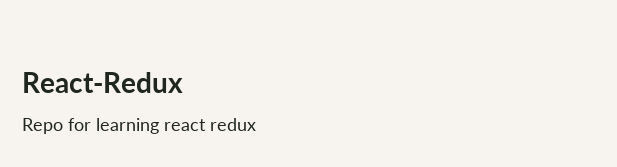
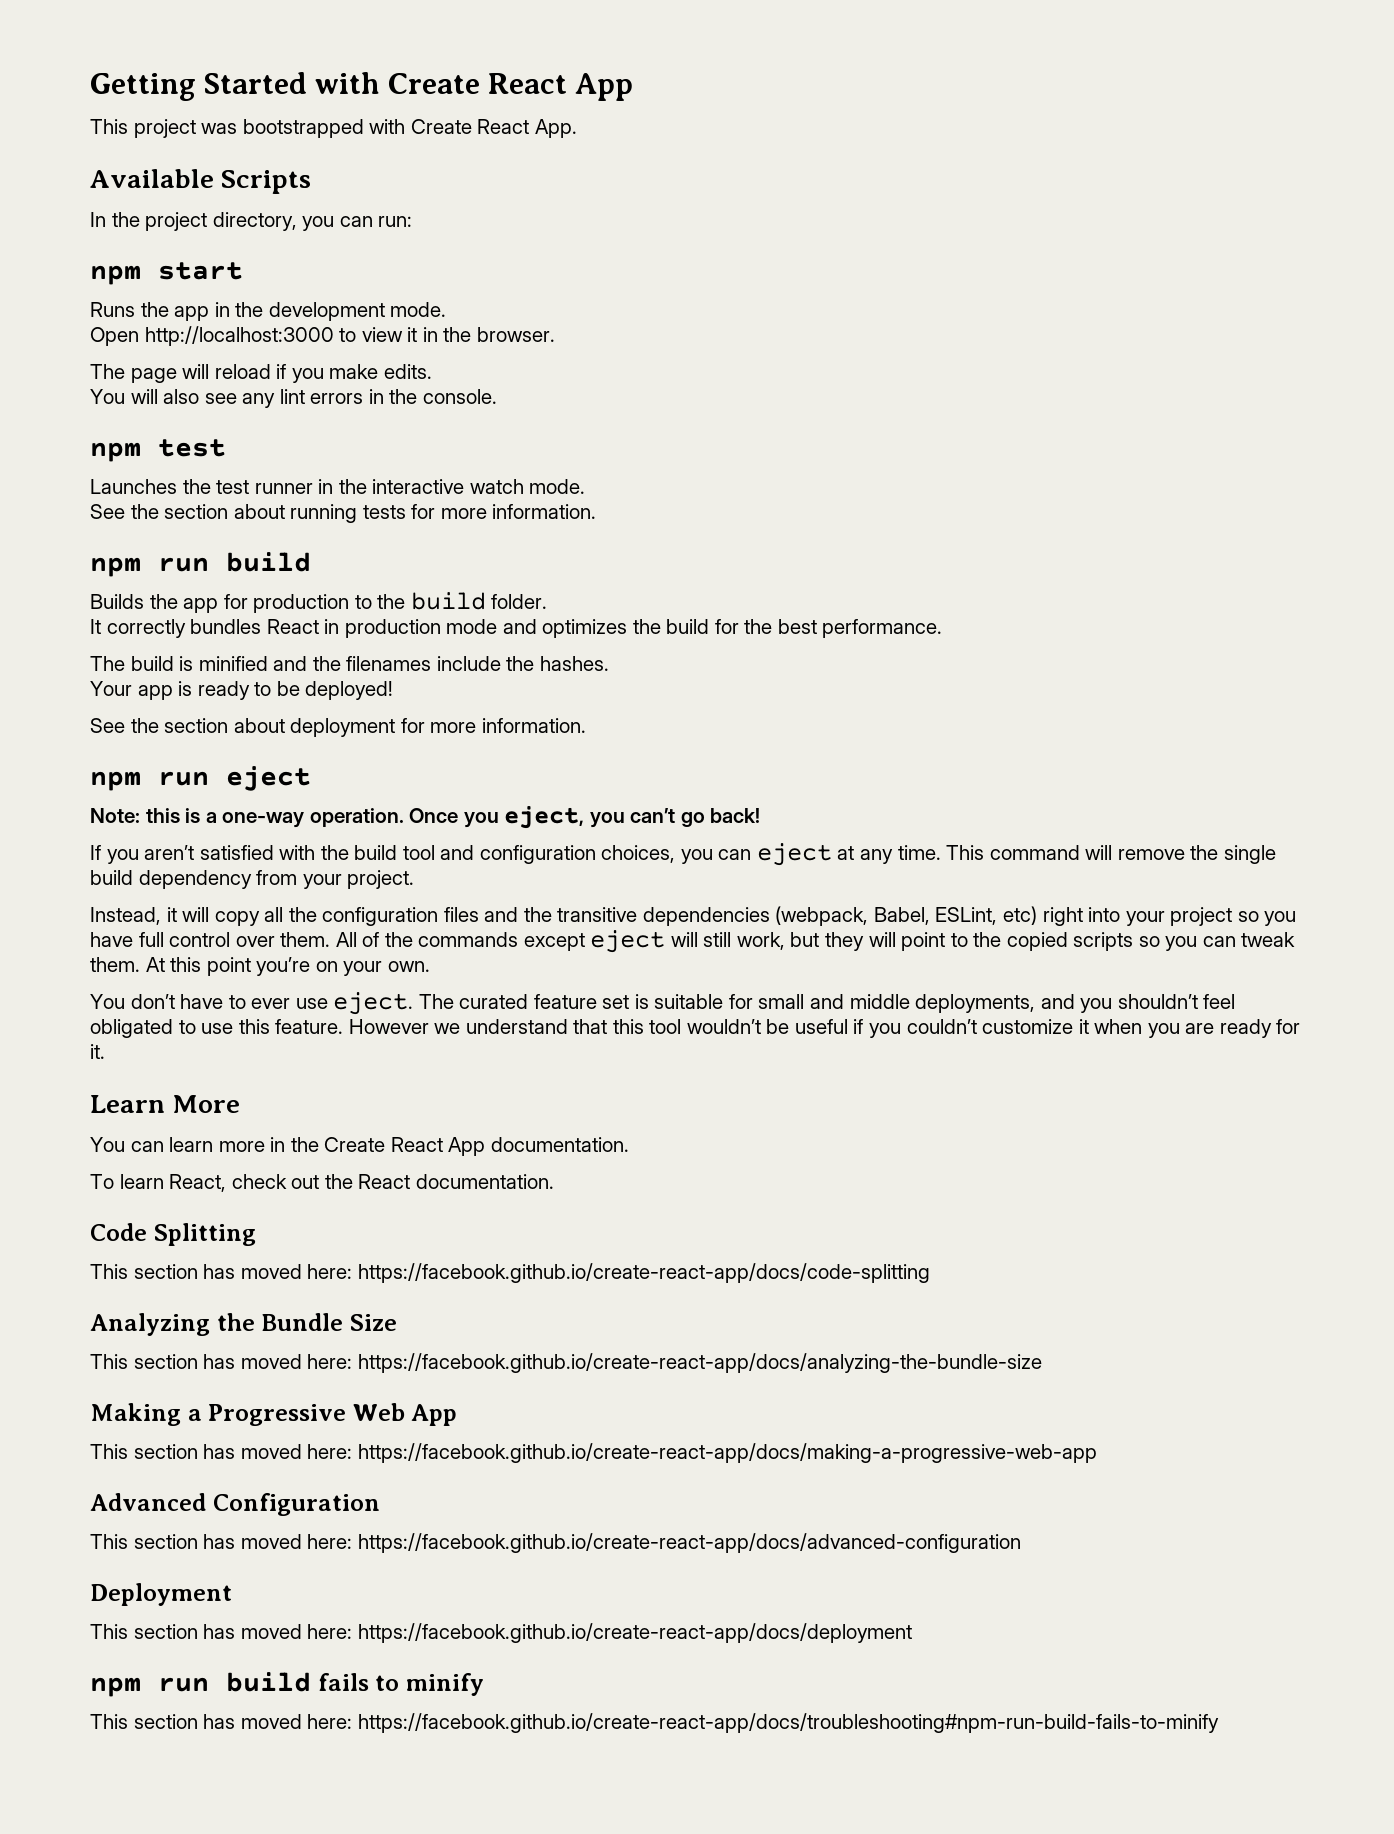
- React-Redux
- Repo for learning react redux
+ Getting Started with Create React App
+ This project was bootstrapped with Create React App.
+ Available Scripts
+ In the project directory, you can run:
+ npm start
+ Runs the app in the development mode.
+ Open http://localhost:3000 to view it in the browser.
+ The page will reload if you make edits.
+ You will also see any lint errors in the console.
+ npm test
+ Launches the test runner in the interactive watch mode.
+ See the section about running tests for more information.
+ npm run build
+ Builds the app for production to the build folder.
+ It correctly bundles React in production mode and optimizes the build for the best performance.
+ The build is minified and the filenames include the hashes.
+ Your app is ready to be deployed!
+ See the section about deployment for more information.
+ npm run eject
+ Note: this is a one-way operation. Once you eject, you can’t go back!
+ If you aren’t satisfied with the build tool and configuration choices, you can eject at any time. This command will remove the single build dependency from your project.
+ Instead, it will copy all the configuration files and the transitive dependencies (webpack, Babel, ESLint, etc) right into your project so you have full control over them. All of the commands except eject will still work, but they will point to the copied scripts so you can tweak them. At this point you’re on your own.
+ You don’t have to ever use eject. The curated feature set is suitable for small and middle deployments, and you shouldn’t feel obligated to use this feature. However we understand that this tool wouldn’t be useful if you couldn’t customize it when you are ready for it.
+ Learn More
+ You can learn more in the Create React App documentation.
+ To learn React, check out the React documentation.
+ Code Splitting
+ This section has moved here: https://facebook.github.io/create-react-app/docs/code-splitting
+ Analyzing the Bundle Size
+ This section has moved here: https://facebook.github.io/create-react-app/docs/analyzing-the-bundle-size
+ Making a Progressive Web App
+ This section has moved here: https://facebook.github.io/create-react-app/docs/making-a-progressive-web-app
+ Advanced Configuration
+ This section has moved here: https://facebook.github.io/create-react-app/docs/advanced-configuration
+ Deployment
+ This section has moved here: https://facebook.github.io/create-react-app/docs/deployment
+ npm run build fails to minify
+ This section has moved here: https://facebook.github.io/create-react-app/docs/troubleshooting#npm-run-build-fails-to-minify

